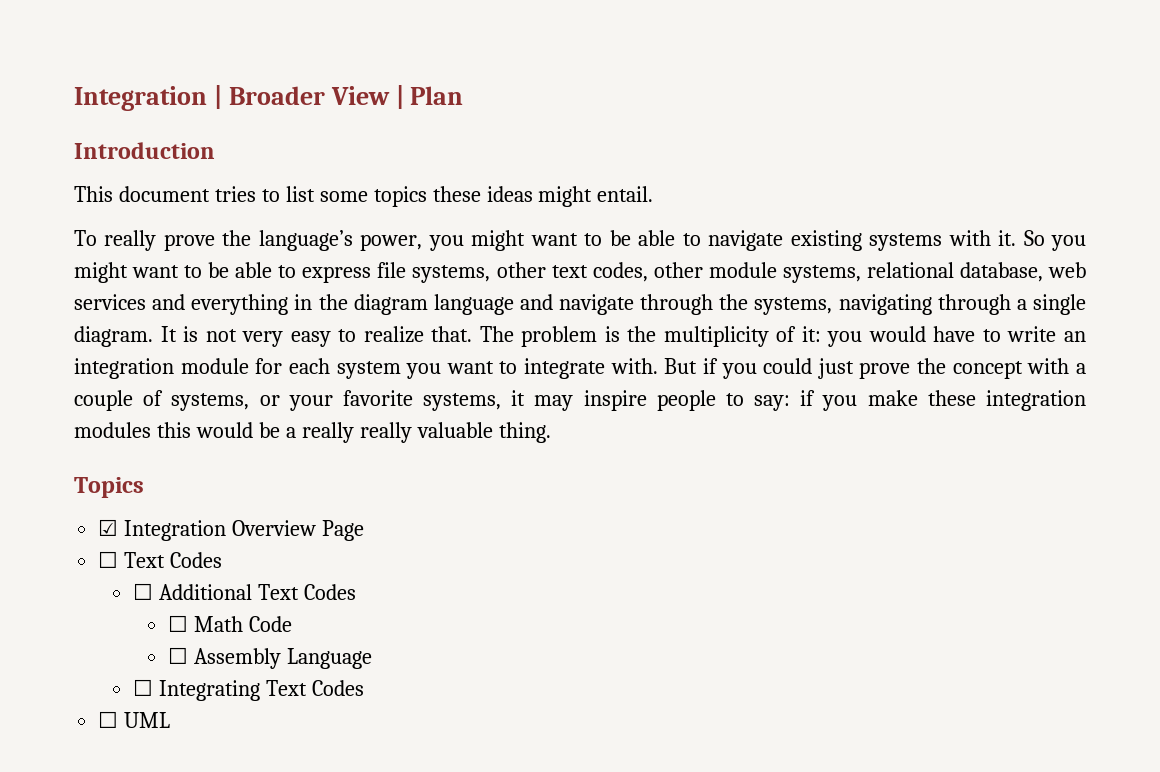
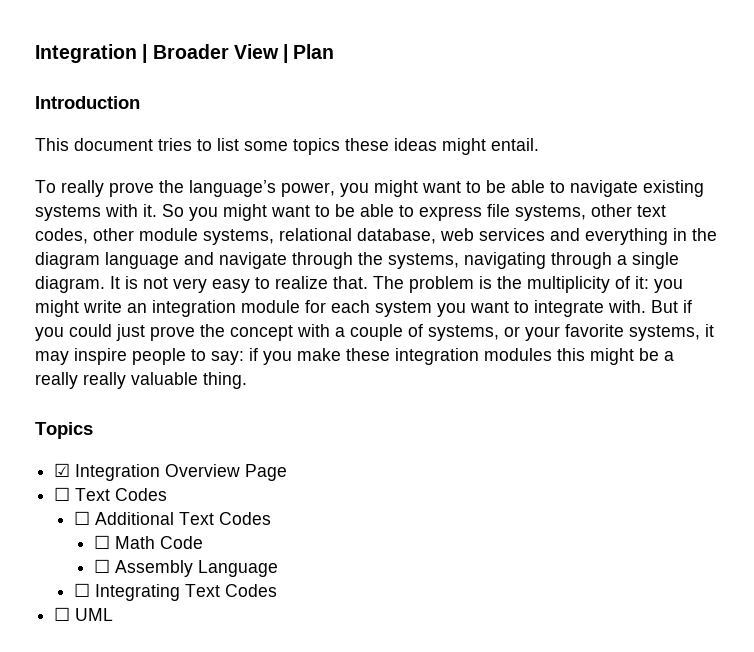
- The problem is the multiplicity of it: you would have to write an integration module for each system you want to integrate with.
+ The problem is the multiplicity of it: you might write an integration module for each system you want to integrate with.
- But if you could just prove the concept with a couple of systems, or your favorite systems, it may inspire people to say: if you make these integration modules this would be a really really valuable thing.
+ But if you could just prove the concept with a couple of systems, or your favorite systems, it may inspire people to say: if you make these integration modules this might be a really really valuable thing.

